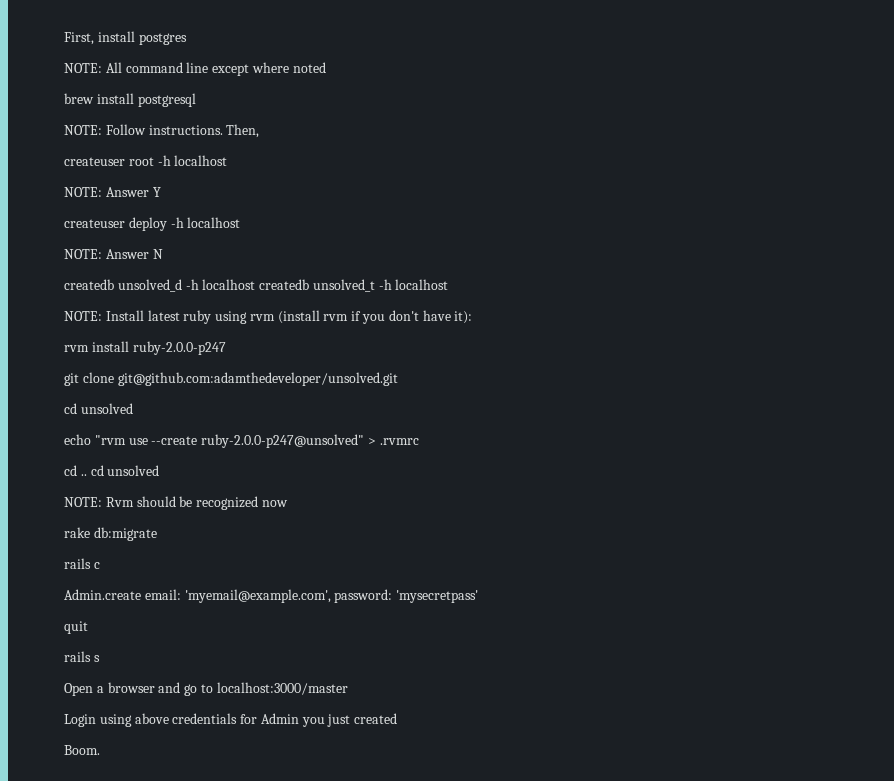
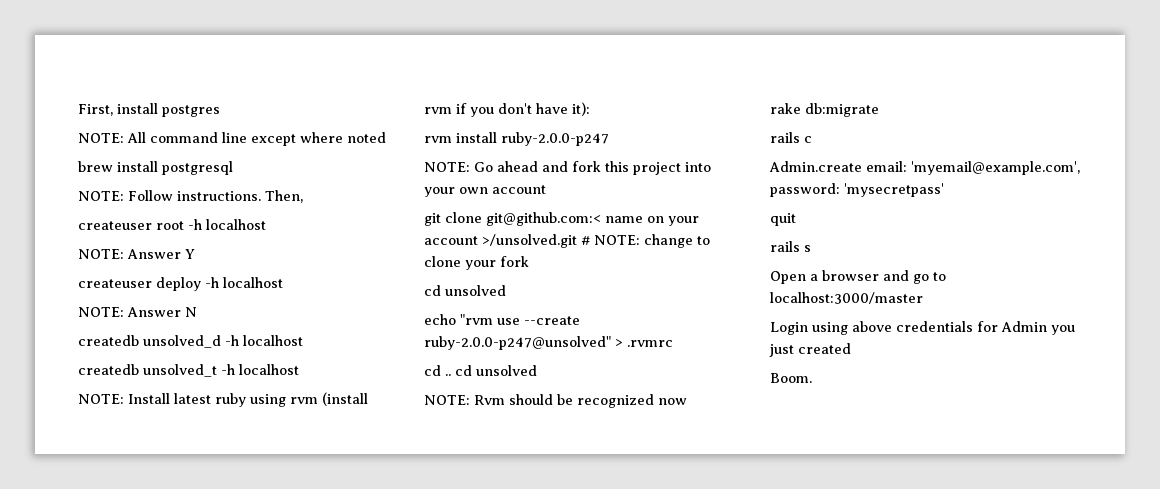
- createdb unsolved_d -h localhost createdb unsolved_t -h localhost
+ createdb unsolved_d -h localhost
+ createdb unsolved_t -h localhost
- git clone git@github.com:adamthedeveloper/unsolved.git
+ NOTE: Go ahead and fork this project into your own account
+ git clone git@github.com:< name on your account >/unsolved.git # NOTE: change to clone your fork

